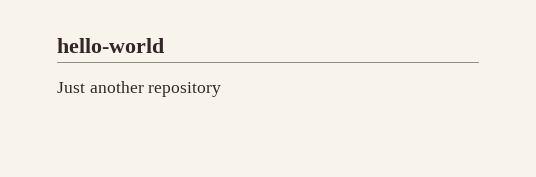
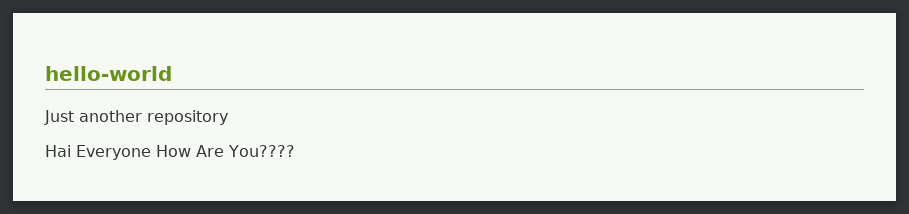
+ Hai Everyone How Are You????

